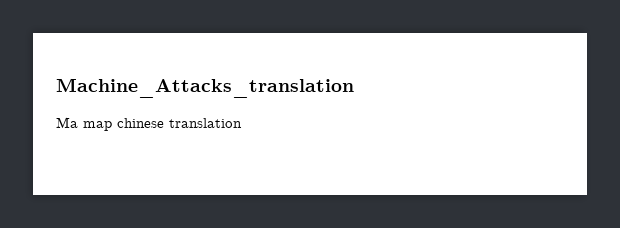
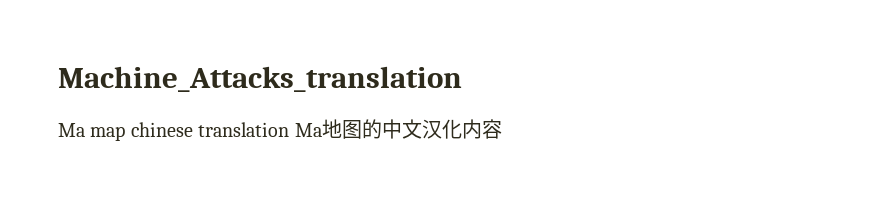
- Ma map chinese translation
+ Ma map chinese translation Ma地图的中文汉化内容

